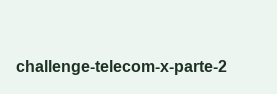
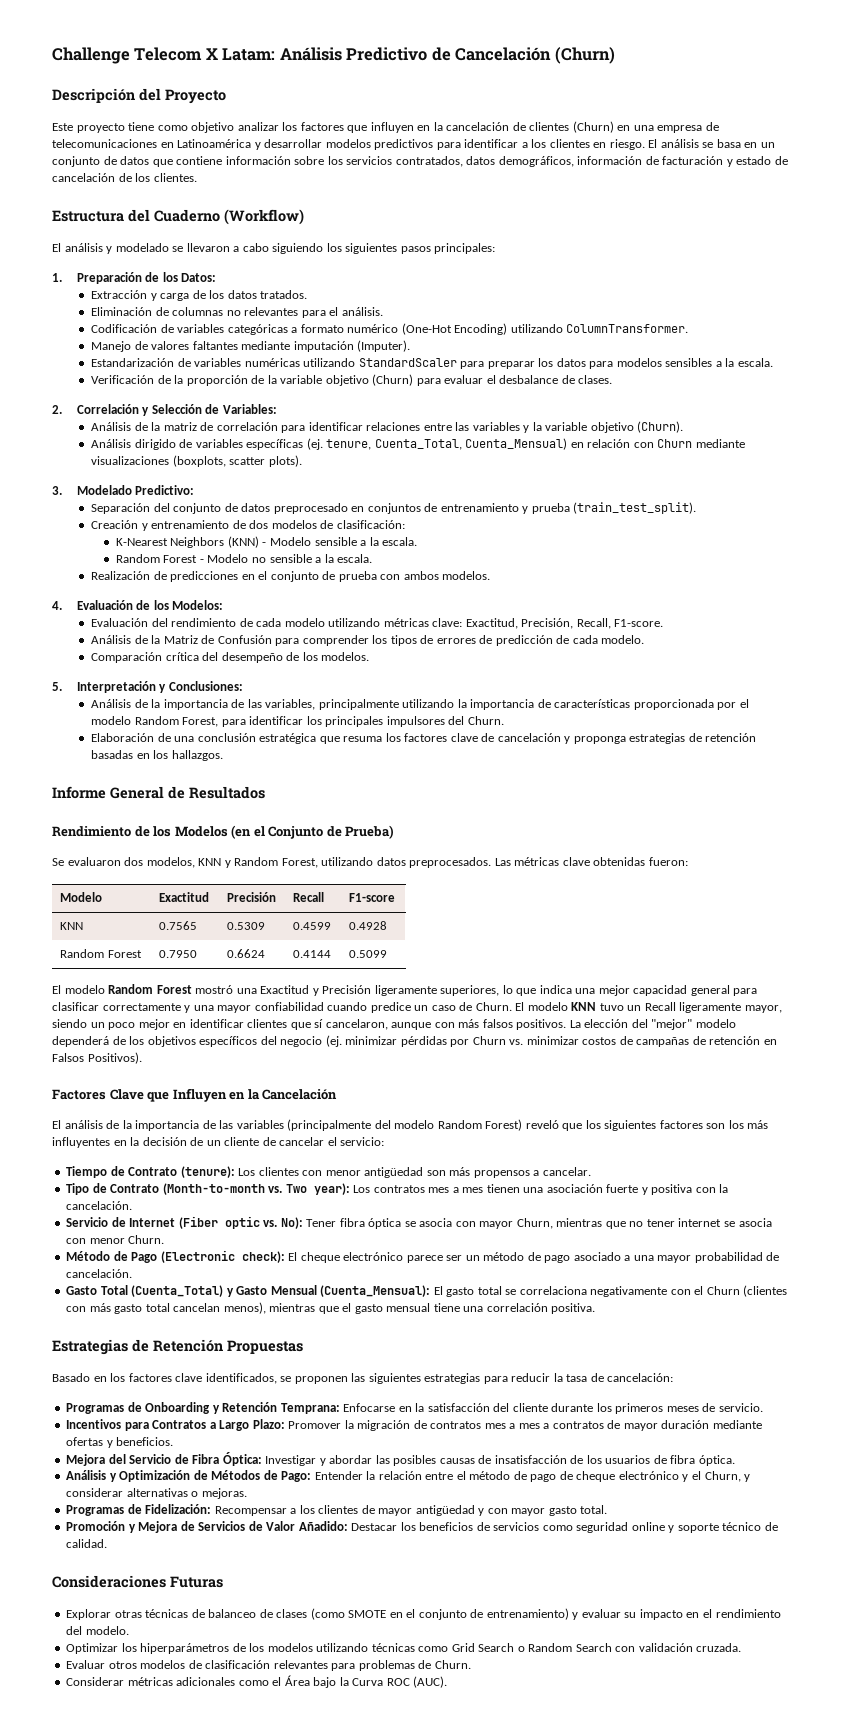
- challenge-telecom-x-parte-2
+ Challenge Telecom X Latam: Análisis Predictivo de Cancelación (Churn)
+ Descripción del Proyecto
+ Este proyecto tiene como objetivo analizar los factores que influyen en la cancelación de clientes (Churn) en una empresa de telecomunicaciones en Latinoamérica y desarrollar modelos predictivos para identificar a los clientes en riesgo. El análisis se basa en un conjunto de datos que contiene información sobre los servicios contratados, datos demográficos, información de facturación y estado de cancelación de los clientes.
+ Estructura del Cuaderno (Workflow)
+ El análisis y modelado se llevaron a cabo siguiendo los siguientes pasos principales:
+ 1. Preparación de los Datos:
+ Extracción y carga de los datos tratados.
+ Eliminación de columnas no relevantes para el análisis.
+ Codificación de variables categóricas a formato numérico (One-Hot Encoding) utilizando ColumnTransformer.
+ Manejo de valores faltantes mediante imputación (Imputer).
+ Estandarización de variables numéricas utilizando StandardScaler para preparar los datos para modelos sensibles a la escala.
+ Verificación de la proporción de la variable objetivo (Churn) para evaluar el desbalance de clases.
+ 2. Correlación y Selección de Variables:
+ Análisis de la matriz de correlación para identificar relaciones entre las variables y la variable objetivo (Churn).
+ Análisis dirigido de variables específicas (ej. tenure, Cuenta_Total, Cuenta_Mensual) en relación con Churn mediante visualizaciones (boxplots, scatter plots).
+ 3. Modelado Predictivo:
+ Separación del conjunto de datos preprocesado en conjuntos de entrenamiento y prueba (train_test_split).
+ Creación y entrenamiento de dos modelos de clasificación:
+ K-Nearest Neighbors (KNN) - Modelo sensible a la escala.
+ Random Forest - Modelo no sensible a la escala.
+ Realización de predicciones en el conjunto de prueba con ambos modelos.
+ 4. Evaluación de los Modelos:
+ Evaluación del rendimiento de cada modelo utilizando métricas clave: Exactitud, Precisión, Recall, F1-score.
+ Análisis de la Matriz de Confusión para comprender los tipos de errores de predicción de cada modelo.
+ Comparación crítica del desempeño de los modelos.
+ 5. Interpretación y Conclusiones:
+ Análisis de la importancia de las variables, principalmente utilizando la importancia de características proporcionada por el modelo Random Forest, para identificar los principales impulsores del Churn.
+ Elaboración de una conclusión estratégica que resuma los factores clave de cancelación y proponga estrategias de retención basadas en los hallazgos.
+ Informe General de Resultados
+ Rendimiento de los Modelos (en el Conjunto de Prueba)
+ Se evaluaron dos modelos, KNN y Random Forest, utilizando datos preprocesados. Las métricas clave obtenidas fueron:
+ Modelo | Exactitud | Precisión | Recall | F1-score
+ KNN | 0.7565 | 0.5309 | 0.4599 | 0.4928
+ Random Forest | 0.7950 | 0.6624 | 0.4144 | 0.5099
+ El modelo Random Forest mostró una Exactitud y Precisión ligeramente superiores, lo que indica una mejor capacidad general para clasificar correctamente y una mayor confiabilidad cuando predice un caso de Churn. El modelo KNN tuvo un Recall ligeramente mayor, siendo un poco mejor en identificar clientes que sí cancelaron, aunque con más falsos positivos. La elección del "mejor" modelo dependerá de los objetivos específicos del negocio (ej. minimizar pérdidas por Churn vs. minimizar costos de campañas de retención en Falsos Positivos).
+ Factores Clave que Influyen en la Cancelación
+ El análisis de la importancia de las variables (principalmente del modelo Random Forest) reveló que los siguientes factores son los más influyentes en la decisión de un cliente de cancelar el servicio:
+ Tiempo de Contrato (tenure): Los clientes con menor antigüedad son más propensos a cancelar.
+ Tipo de Contrato (Month-to-month vs. Two year): Los contratos mes a mes tienen una asociación fuerte y positiva con la cancelación.
+ Servicio de Internet (Fiber optic vs. No): Tener fibra óptica se asocia con mayor Churn, mientras que no tener internet se asocia con menor Churn.
+ Método de Pago (Electronic check): El cheque electrónico parece ser un método de pago asociado a una mayor probabilidad de cancelación.
+ Gasto Total (Cuenta_Total) y Gasto Mensual (Cuenta_Mensual): El gasto total se correlaciona negativamente con el Churn (clientes con más gasto total cancelan menos), mientras que el gasto mensual tiene una correlación positiva.
+ Estrategias de Retención Propuestas
+ Basado en los factores clave identificados, se proponen las siguientes estrategias para reducir la tasa de cancelación:
+ Programas de Onboarding y Retención Temprana: Enfocarse en la satisfacción del cliente durante los primeros meses de servicio.
+ Incentivos para Contratos a Largo Plazo: Promover la migración de contratos mes a mes a contratos de mayor duración mediante ofertas y beneficios.
+ Mejora del Servicio de Fibra Óptica: Investigar y abordar las posibles causas de insatisfacción de los usuarios de fibra óptica.
+ Análisis y Optimización de Métodos de Pago: Entender la relación entre el método de pago de cheque electrónico y el Churn, y considerar alternativas o mejoras.
+ Programas de Fidelización: Recompensar a los clientes de mayor antigüedad y con mayor gasto total.
+ Promoción y Mejora de Servicios de Valor Añadido: Destacar los beneficios de servicios como seguridad online y soporte técnico de calidad.
+ Consideraciones Futuras
+ Explorar otras técnicas de balanceo de clases (como SMOTE en el conjunto de entrenamiento) y evaluar su impacto en el rendimiento del modelo.
+ Optimizar los hiperparámetros de los modelos utilizando técnicas como Grid Search o Random Search con validación cruzada.
+ Evaluar otros modelos de clasificación relevantes para problemas de Churn.
+ Considerar métricas adicionales como el Área bajo la Curva ROC (AUC).

